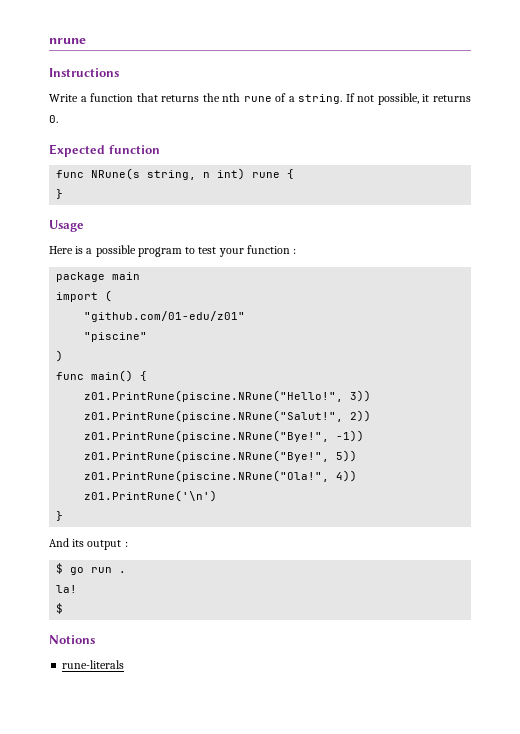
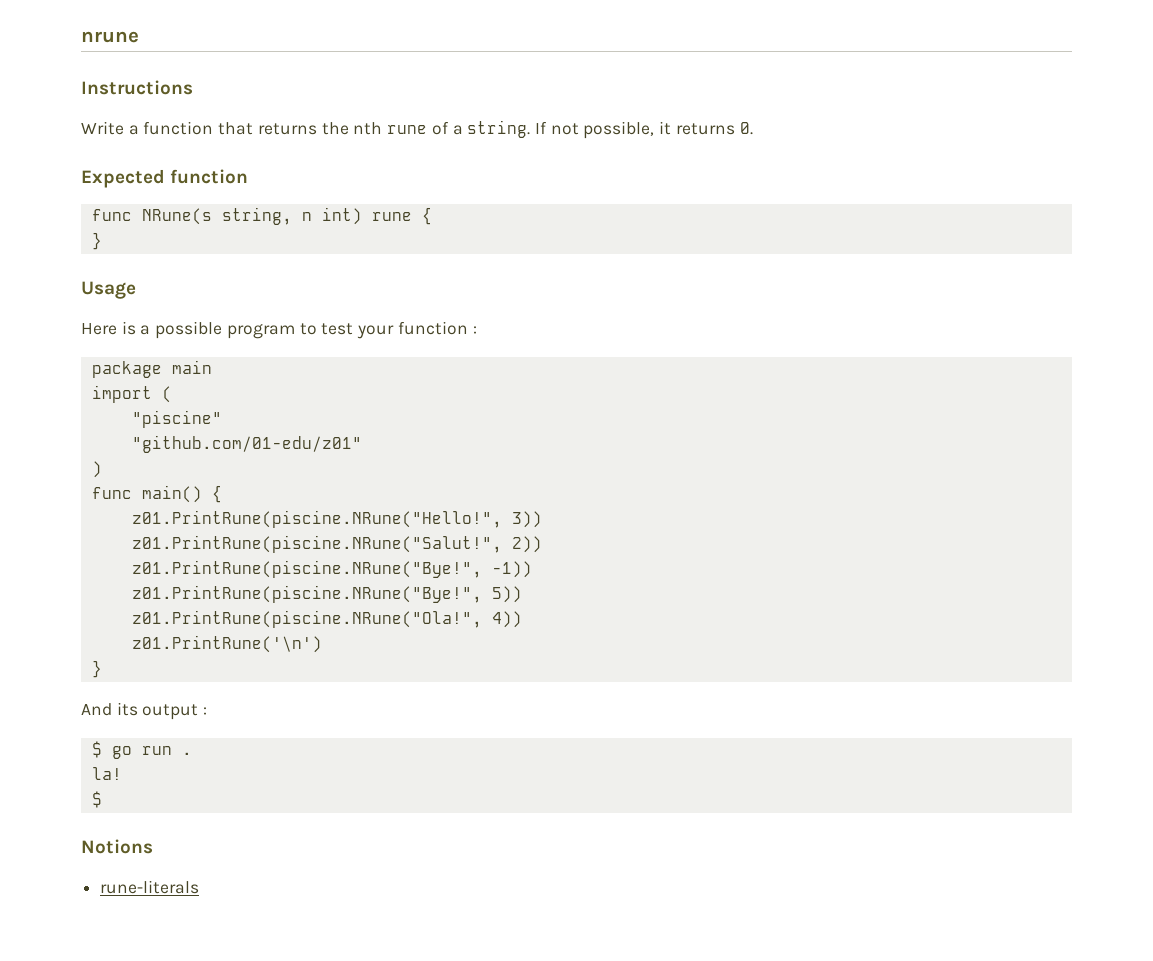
+ "piscine"
- "piscine"

